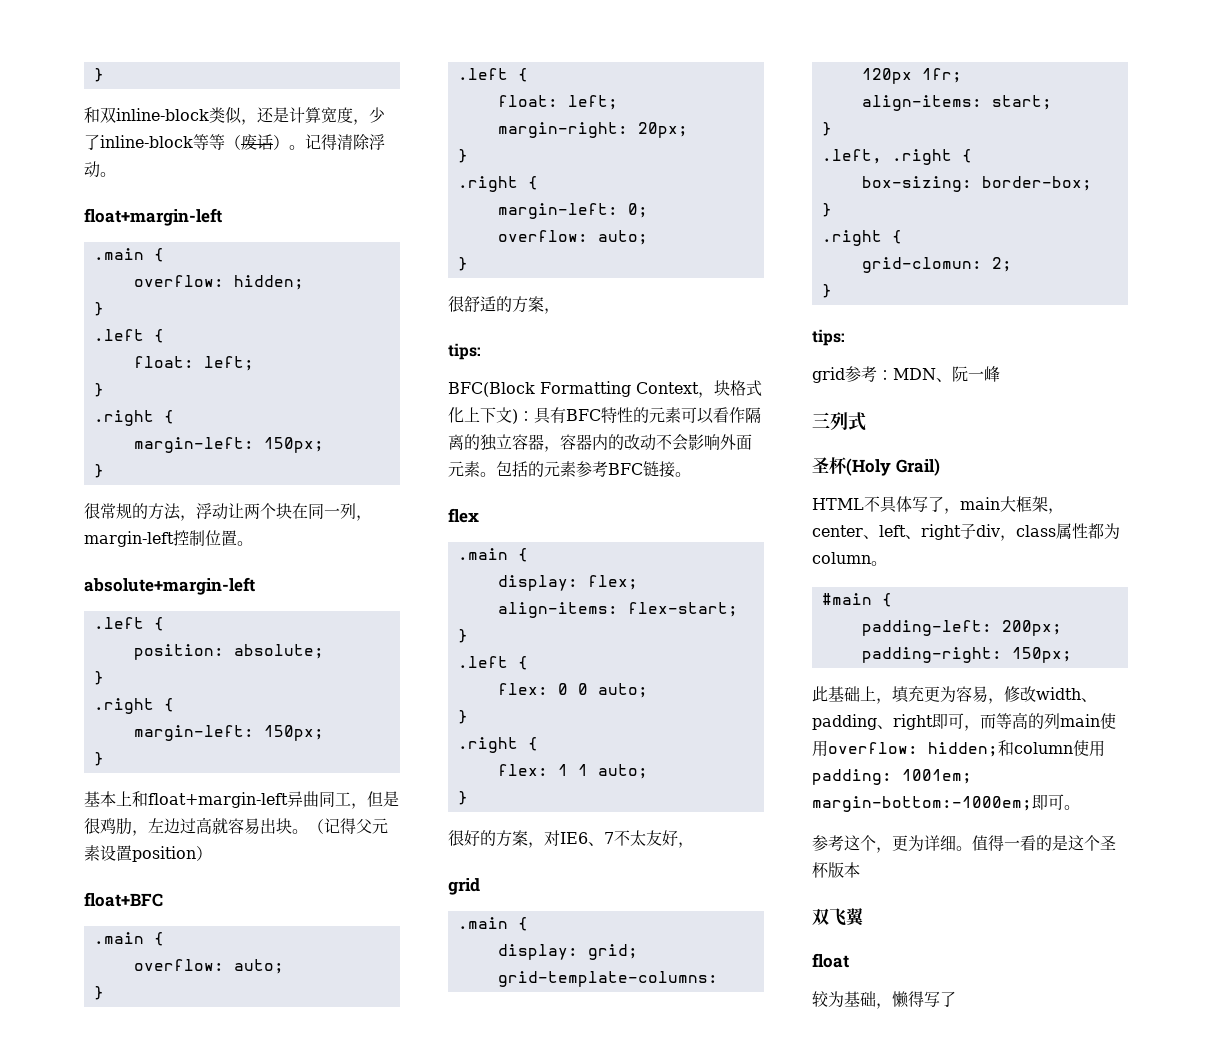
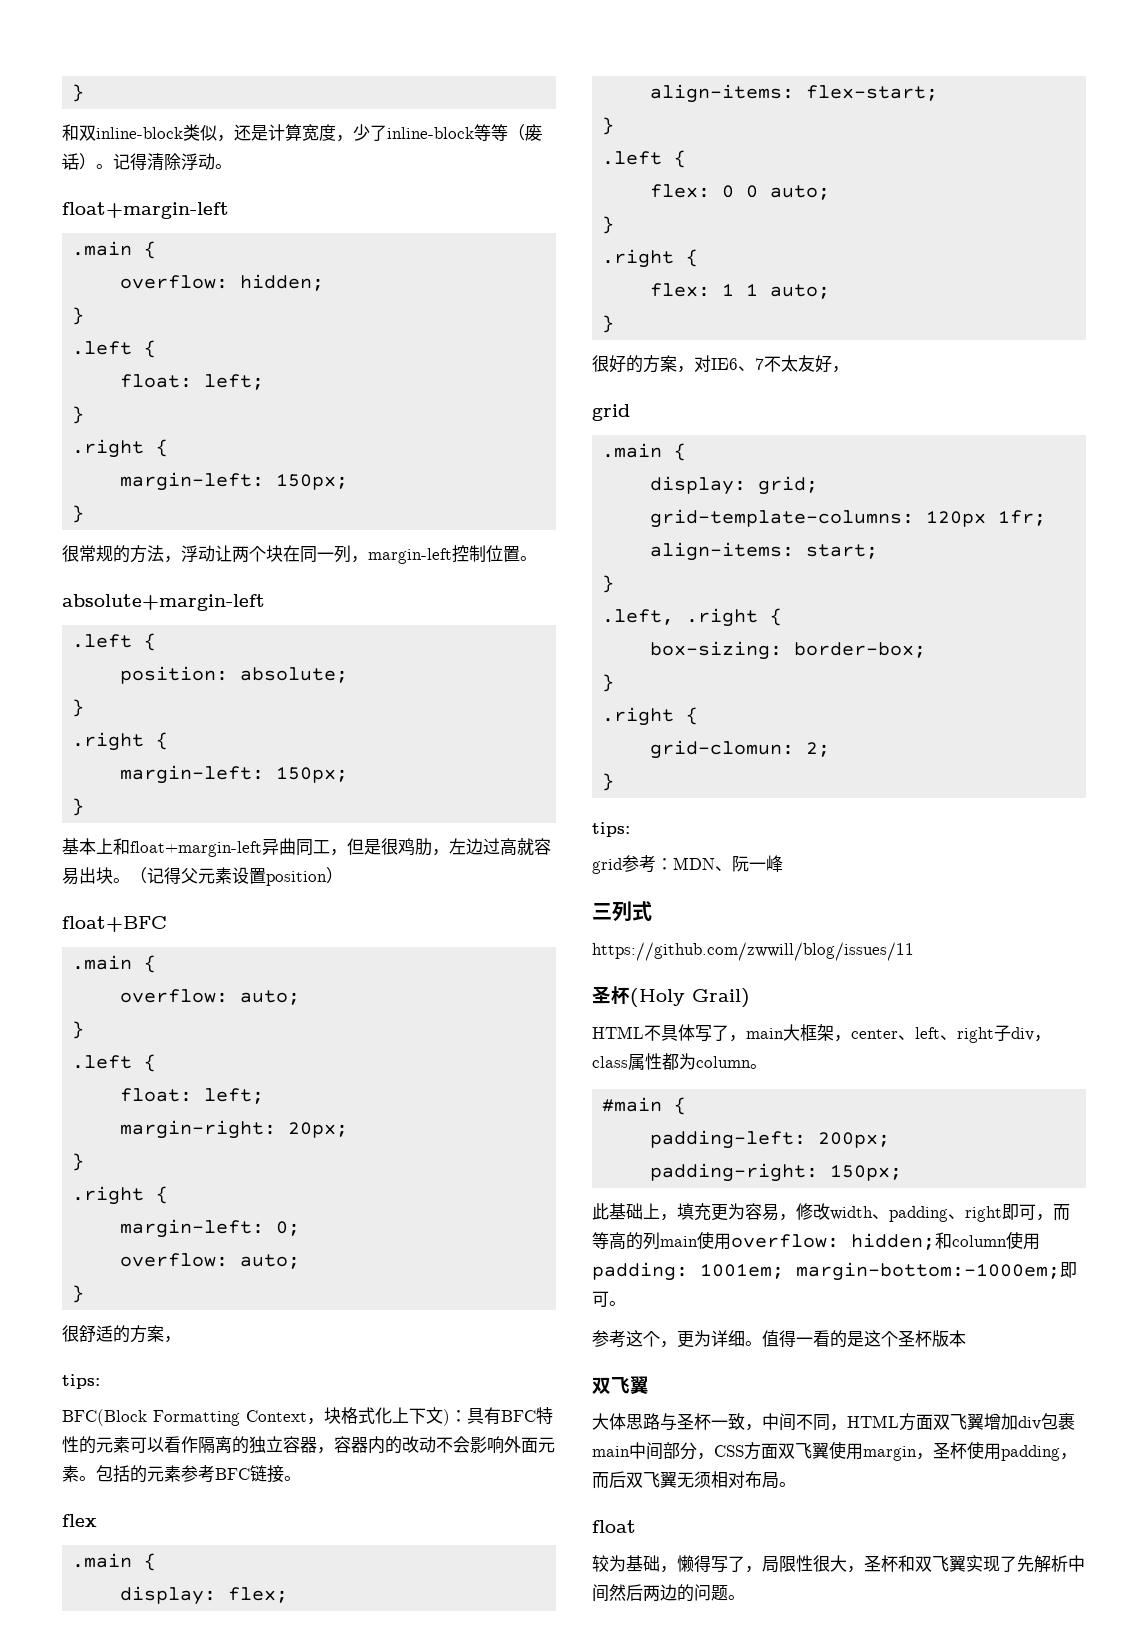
+ https://github.com/zwwill/blog/issues/11
+ 大体思路与圣杯一致，中间不同，HTML方面双飞翼增加div包裹main中间部分，CSS方面双飞翼使用margin，圣杯使用padding，而后双飞翼无须相对布局。
- 较为基础，懒得写了
+ 较为基础，懒得写了，局限性很大，圣杯和双飞翼实现了先解析中间然后两边的问题。

